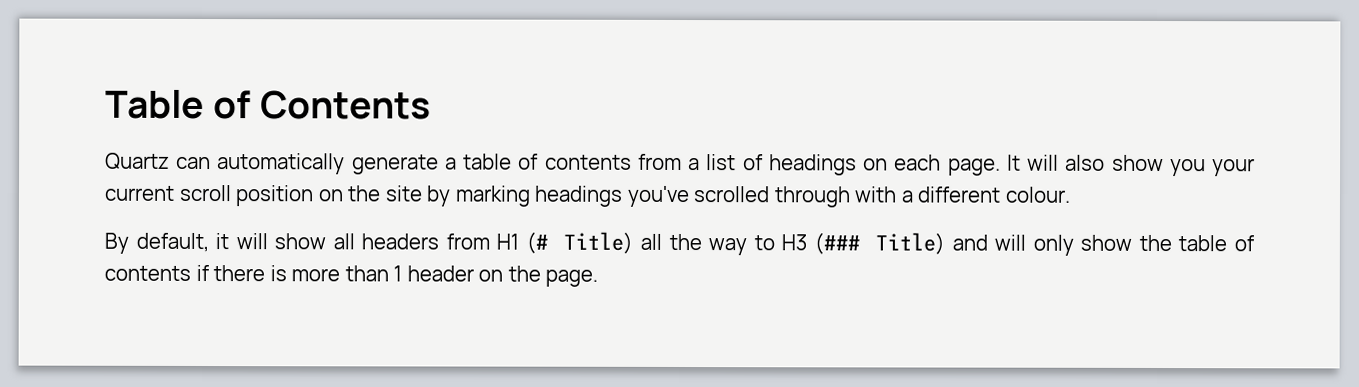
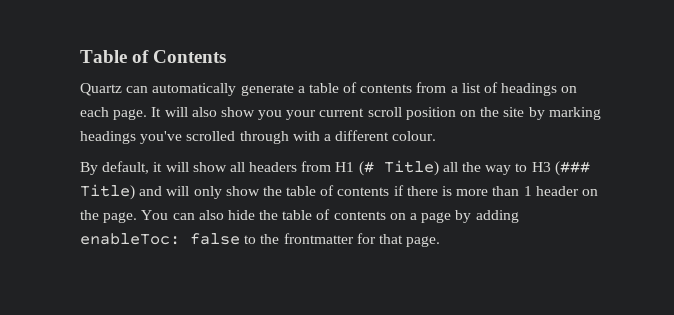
+ You can also hide the table of contents on a page by adding enableToc: false to the frontmatter for that page.

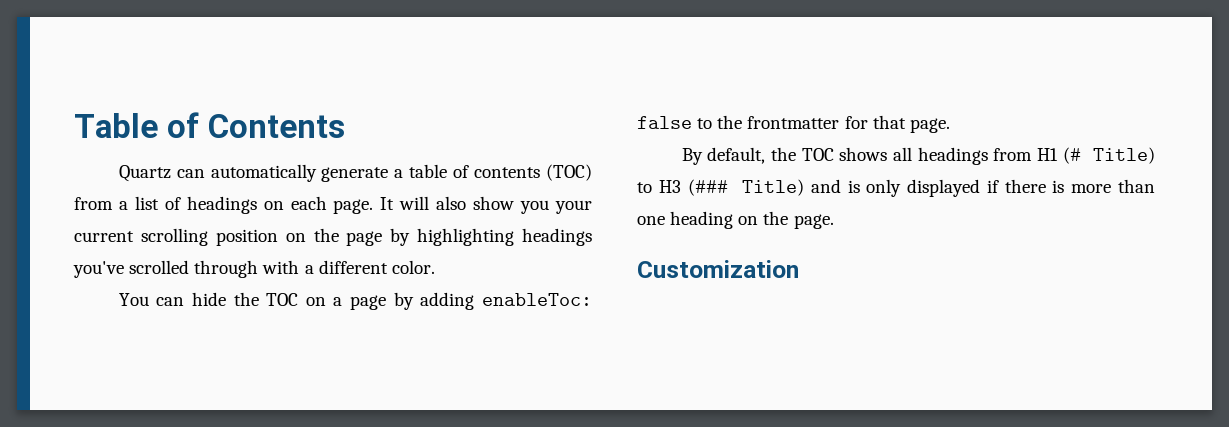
- Quartz can automatically generate a table of contents from a list of headings on each page.
+ Quartz can automatically generate a table of contents (TOC) from a list of headings on each page.
- It will also show you your current scroll position on the site by marking headings you've scrolled through with a different colour.
- By default, it will show all headers from H1 (# Title) all the way to H3 (### Title) and will only show the table of contents if there is more than 1 header on the page. You can also hide the table of contents on a page by adding enableToc: false to the frontmatter for that page.
+ It will also show you your current scrolling position on the page by highlighting headings you've scrolled through with a different color.
+ You can hide the TOC on a page by adding enableToc: false to the frontmatter for that page.
+ By default, the TOC shows all headings from H1 (# Title) to H3 (### Title) and is only displayed if there is more than one heading on the page.
+ Customization

